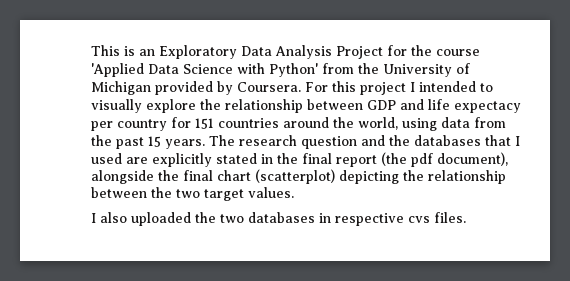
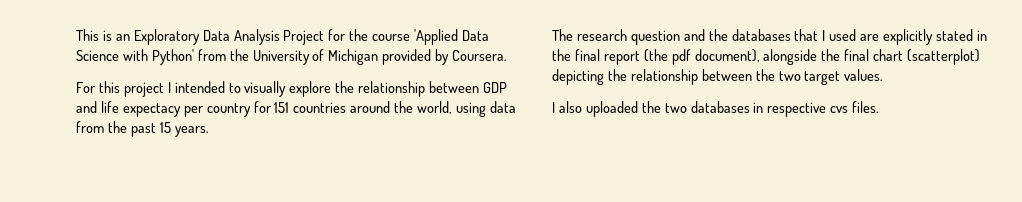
- This is an Exploratory Data Analysis Project for the course 'Applied Data Science with Python' from the University of Michigan provided by Coursera. For this project I intended to visually explore the relationship between GDP and life expectacy per country for 151 countries around the world, using data from the past 15 years. The research question and the databases that I used are explicitly stated in the final report (the pdf document), alongside the final chart (scatterplot) depicting the relationship between the two target values.
+ This is an Exploratory Data Analysis Project for the course 'Applied Data Science with Python' from the University of Michigan provided by Coursera.
+ For this project I intended to visually explore the relationship between GDP and life expectacy per country for 151 countries around the world, using data from the past 15 years.
+ The research question and the databases that I used are explicitly stated in the final report (the pdf document), alongside the final chart (scatterplot) depicting the relationship between the two target values.

